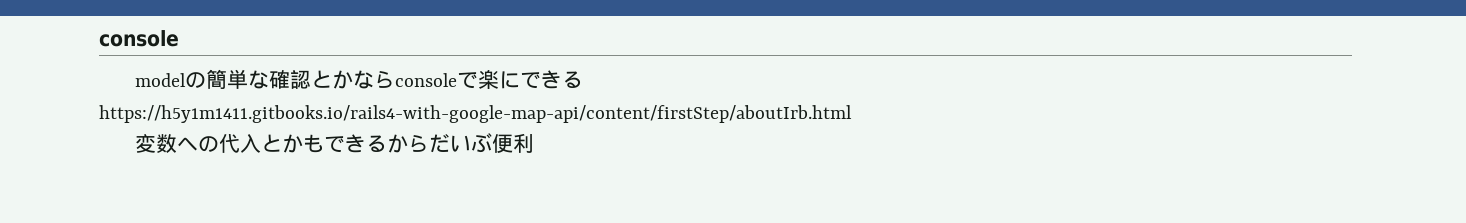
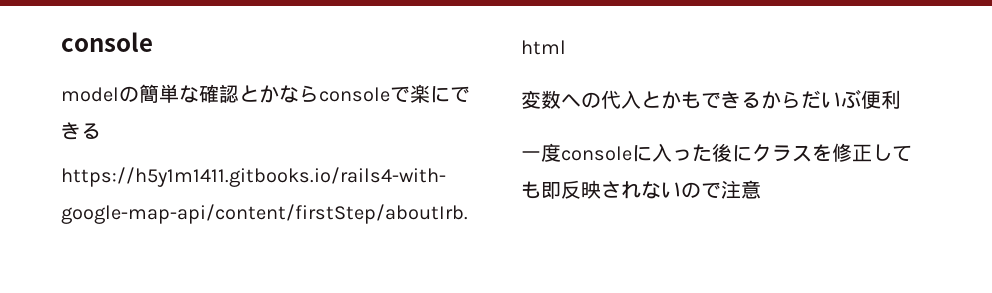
+ 一度consoleに入った後にクラスを修正しても即反映されないので注意

